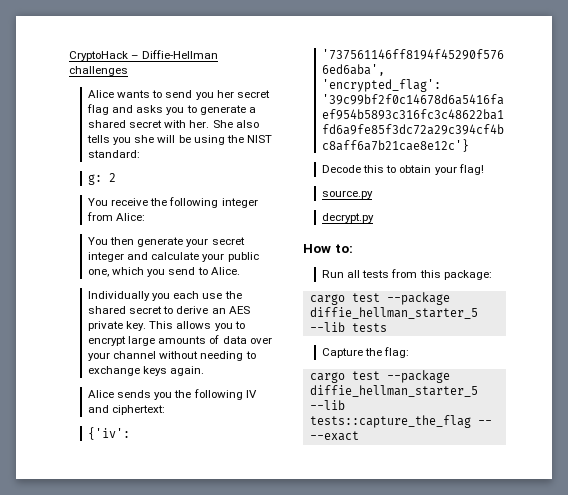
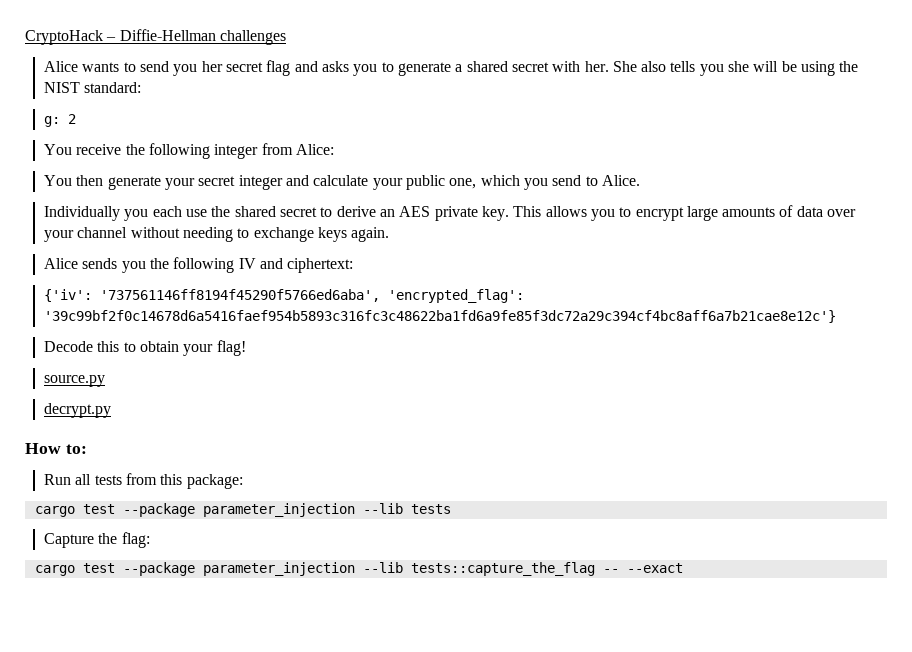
- cargo test --package diffie_hellman_starter_5 --lib tests
+ cargo test --package parameter_injection --lib tests
- cargo test --package diffie_hellman_starter_5 --lib tests::capture_the_flag -- --exact
+ cargo test --package parameter_injection --lib tests::capture_the_flag -- --exact

